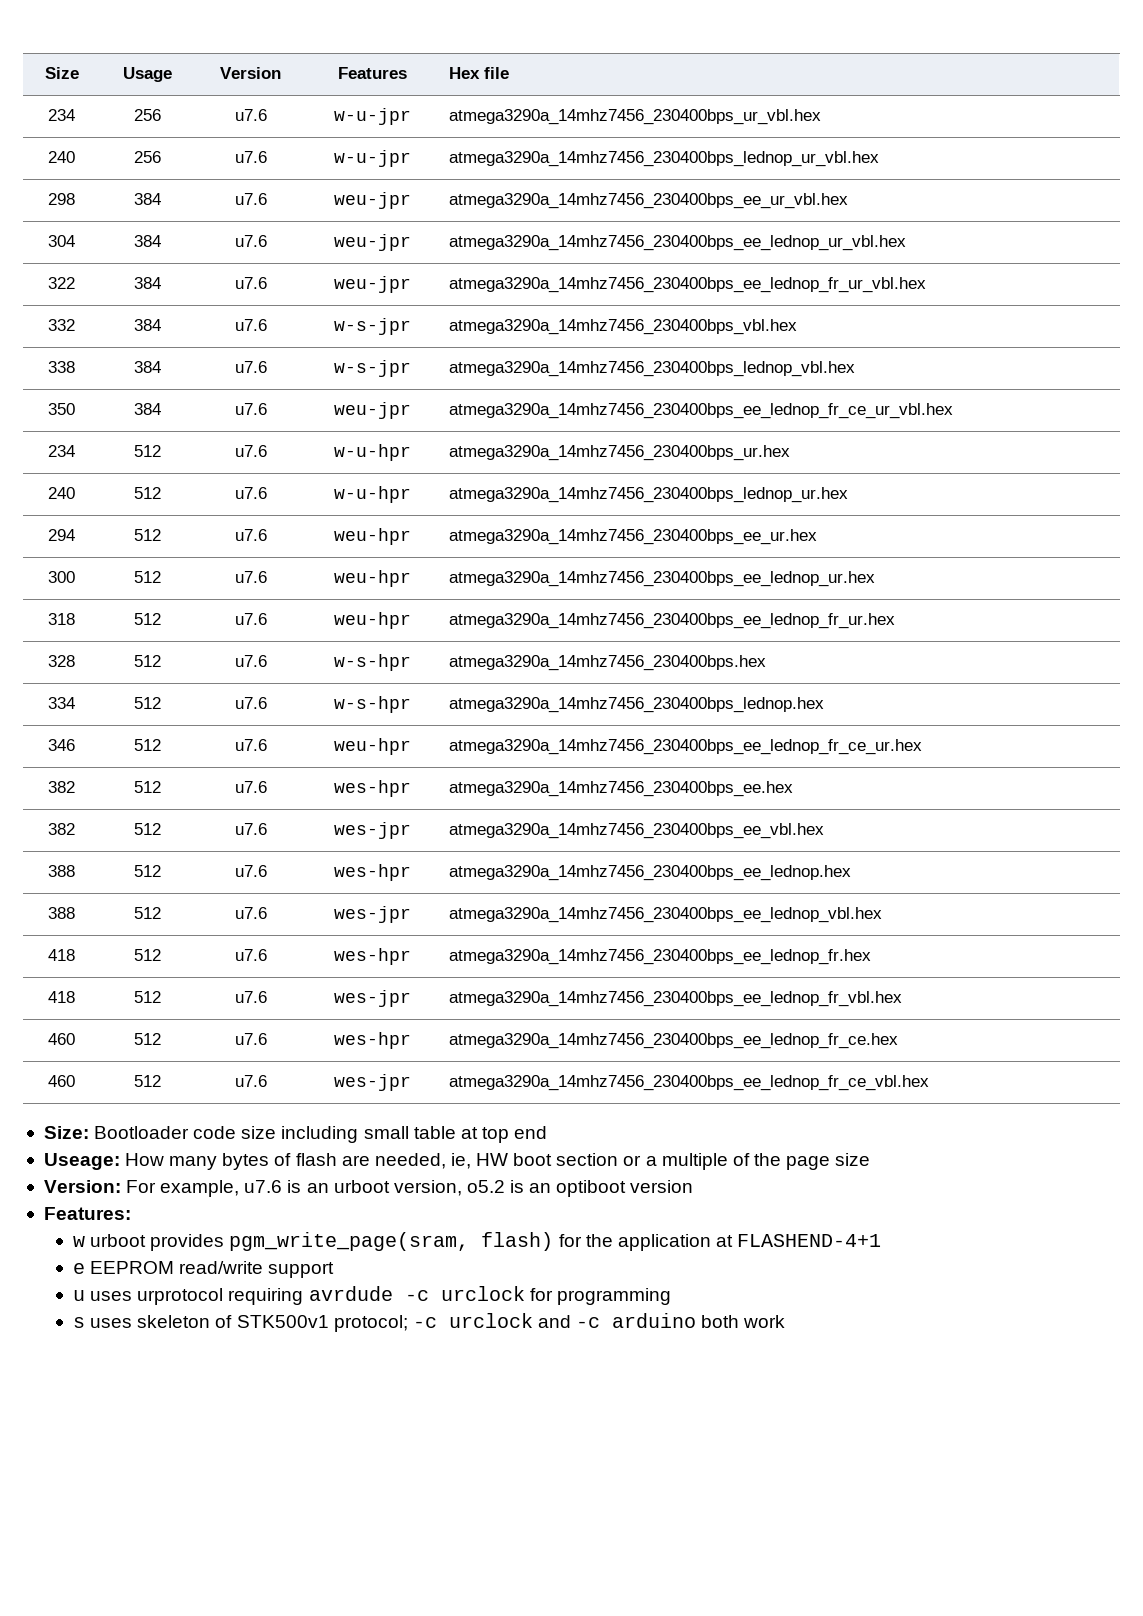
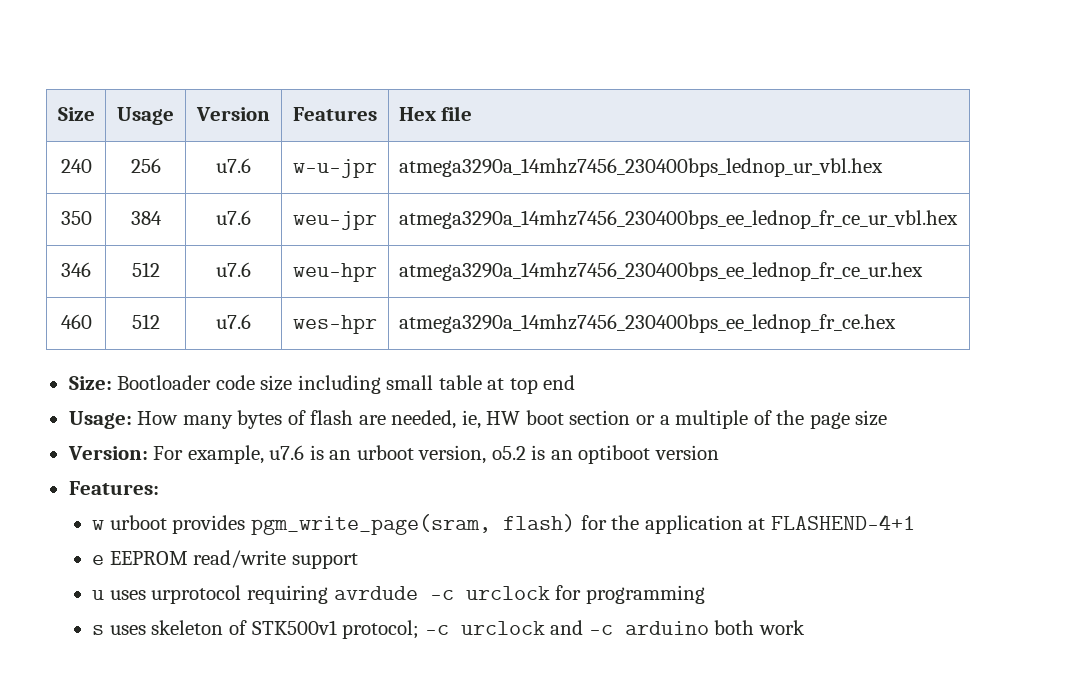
- 234 | 256 | u7.6 | w-u-jpr | atmega3290a_14mhz7456_230400bps_ur_vbl.hex
- 298 | 384 | u7.6 | weu-jpr | atmega3290a_14mhz7456_230400bps_ee_ur_vbl.hex
- 304 | 384 | u7.6 | weu-jpr | atmega3290a_14mhz7456_230400bps_ee_lednop_ur_vbl.hex
- 322 | 384 | u7.6 | weu-jpr | atmega3290a_14mhz7456_230400bps_ee_lednop_fr_ur_vbl.hex
- 332 | 384 | u7.6 | w-s-jpr | atmega3290a_14mhz7456_230400bps_vbl.hex
- 338 | 384 | u7.6 | w-s-jpr | atmega3290a_14mhz7456_230400bps_lednop_vbl.hex
- 234 | 512 | u7.6 | w-u-hpr | atmega3290a_14mhz7456_230400bps_ur.hex
- 240 | 512 | u7.6 | w-u-hpr | atmega3290a_14mhz7456_230400bps_lednop_ur.hex
- 294 | 512 | u7.6 | weu-hpr | atmega3290a_14mhz7456_230400bps_ee_ur.hex
- 300 | 512 | u7.6 | weu-hpr | atmega3290a_14mhz7456_230400bps_ee_lednop_ur.hex
- 318 | 512 | u7.6 | weu-hpr | atmega3290a_14mhz7456_230400bps_ee_lednop_fr_ur.hex
- 328 | 512 | u7.6 | w-s-hpr | atmega3290a_14mhz7456_230400bps.hex
- 334 | 512 | u7.6 | w-s-hpr | atmega3290a_14mhz7456_230400bps_lednop.hex
- 382 | 512 | u7.6 | wes-hpr | atmega3290a_14mhz7456_230400bps_ee.hex
- 382 | 512 | u7.6 | wes-jpr | atmega3290a_14mhz7456_230400bps_ee_vbl.hex
- 388 | 512 | u7.6 | wes-hpr | atmega3290a_14mhz7456_230400bps_ee_lednop.hex
- 388 | 512 | u7.6 | wes-jpr | atmega3290a_14mhz7456_230400bps_ee_lednop_vbl.hex
- 418 | 512 | u7.6 | wes-hpr | atmega3290a_14mhz7456_230400bps_ee_lednop_fr.hex
- 418 | 512 | u7.6 | wes-jpr | atmega3290a_14mhz7456_230400bps_ee_lednop_fr_vbl.hex
- 460 | 512 | u7.6 | wes-jpr | atmega3290a_14mhz7456_230400bps_ee_lednop_fr_ce_vbl.hex
- Useage: How many bytes of flash are needed, ie, HW boot section or a multiple of the page size
+ Usage: How many bytes of flash are needed, ie, HW boot section or a multiple of the page size

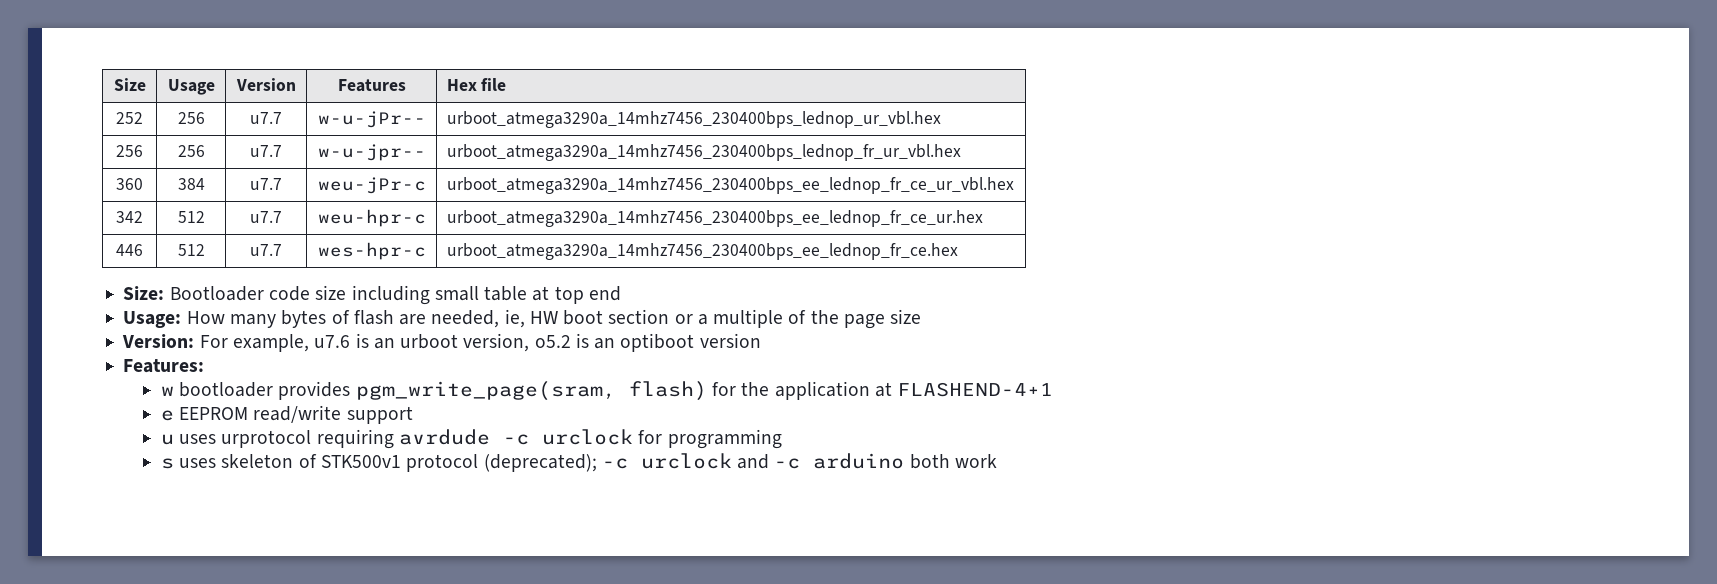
- 240 | 256 | u7.6 | w-u-jpr | atmega3290a_14mhz7456_230400bps_lednop_ur_vbl.hex
- 350 | 384 | u7.6 | weu-jpr | atmega3290a_14mhz7456_230400bps_ee_lednop_fr_ce_ur_vbl.hex
- 346 | 512 | u7.6 | weu-hpr | atmega3290a_14mhz7456_230400bps_ee_lednop_fr_ce_ur.hex
- 460 | 512 | u7.6 | wes-hpr | atmega3290a_14mhz7456_230400bps_ee_lednop_fr_ce.hex
+ 252 | 256 | u7.7 | w-u-jPr-- | urboot_atmega3290a_14mhz7456_230400bps_lednop_ur_vbl.hex
+ 256 | 256 | u7.7 | w-u-jpr-- | urboot_atmega3290a_14mhz7456_230400bps_lednop_fr_ur_vbl.hex
+ 360 | 384 | u7.7 | weu-jPr-c | urboot_atmega3290a_14mhz7456_230400bps_ee_lednop_fr_ce_ur_vbl.hex
+ 342 | 512 | u7.7 | weu-hpr-c | urboot_atmega3290a_14mhz7456_230400bps_ee_lednop_fr_ce_ur.hex
+ 446 | 512 | u7.7 | wes-hpr-c | urboot_atmega3290a_14mhz7456_230400bps_ee_lednop_fr_ce.hex
- w urboot provides pgm_write_page(sram, flash) for the application at FLASHEND-4+1
+ w bootloader provides pgm_write_page(sram, flash) for the application at FLASHEND-4+1
- s uses skeleton of STK500v1 protocol; -c urclock and -c arduino both work
+ s uses skeleton of STK500v1 protocol (deprecated); -c urclock and -c arduino both work

